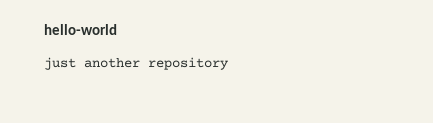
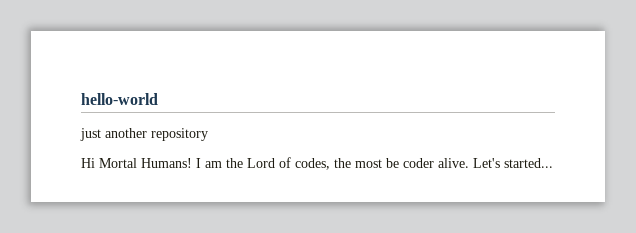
+ Hi Mortal Humans! I am the Lord of codes, the most be coder alive. Let's started...

